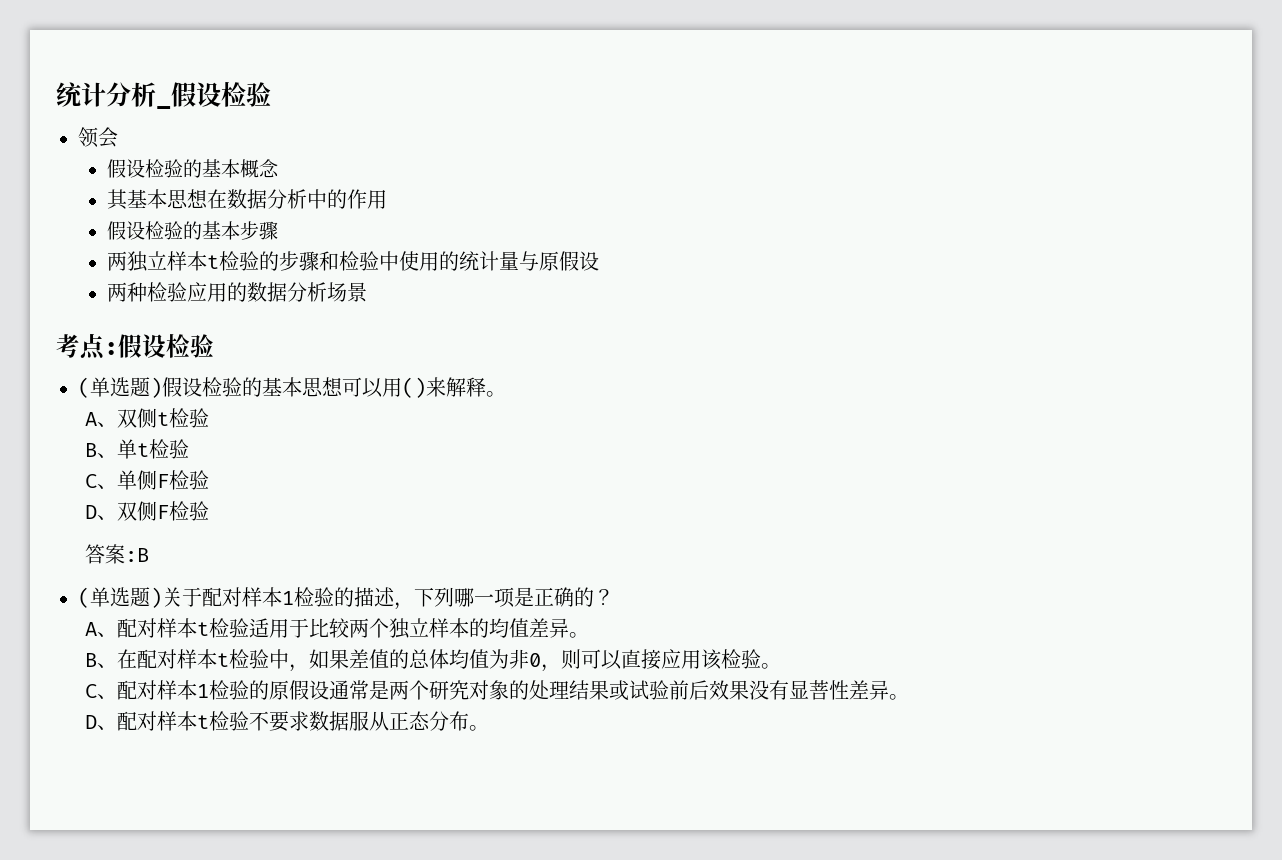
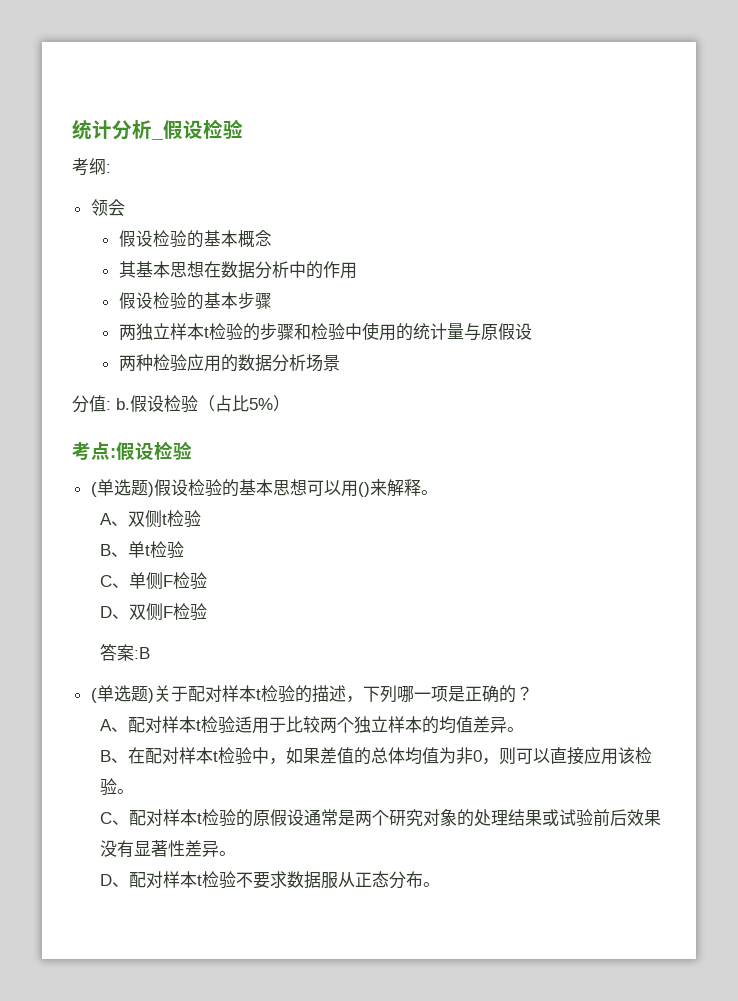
+ 考纲:
+ 分值: b.假设检验（占比5%）
- (单选题)关于配对样本1检验的描述，下列哪一项是正确的？
+ (单选题)关于配对样本t检验的描述，下列哪一项是正确的？
- C、配对样本1检验的原假设通常是两个研究对象的处理结果或试验前后效果没有显菩性差异。
+ C、配对样本t检验的原假设通常是两个研究对象的处理结果或试验前后效果没有显著性差异。

